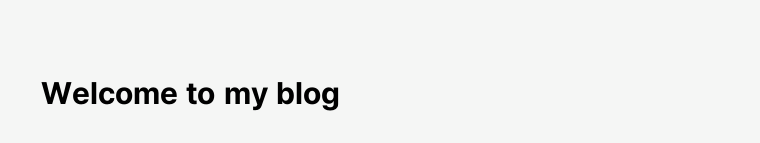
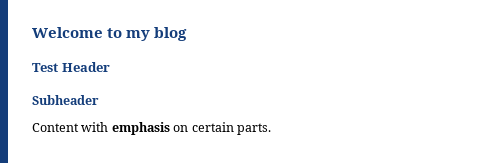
+ Test Header
+ Subheader
+ Content with emphasis on certain parts.

